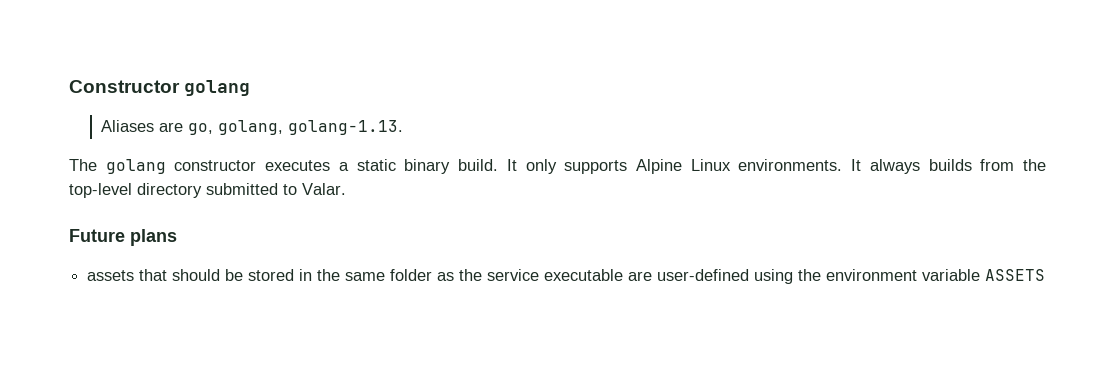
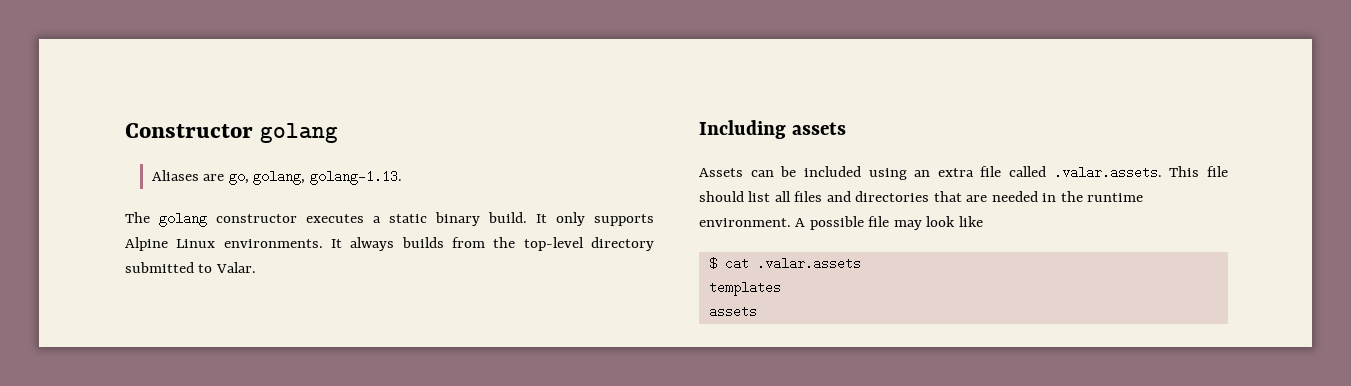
- Future plans
- assets that should be stored in the same folder as the service executable are user-defined using the environment variable ASSETS
+ Including assets
+ Assets can be included using an extra file called .valar.assets. This file should list all files and directories that are needed in the runtime environment. A possible file may look like
+ $ cat .valar.assets
+ templates
+ assets

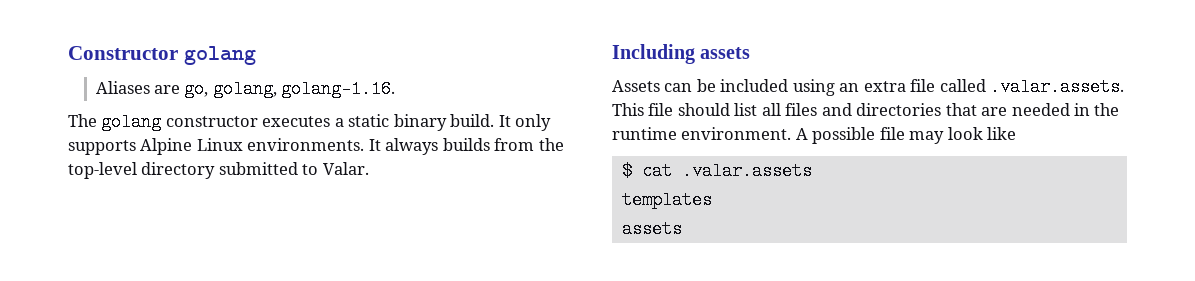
- Aliases are go, golang, golang-1.13.
+ Aliases are go, golang, golang-1.16.

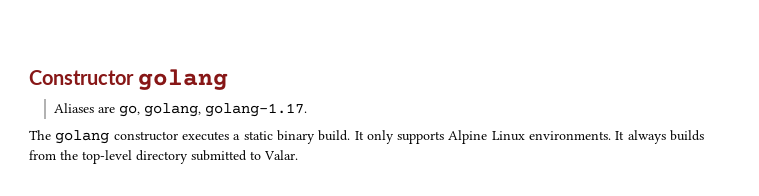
- Aliases are go, golang, golang-1.16.
+ Aliases are go, golang, golang-1.17.
- Including assets
- Assets can be included using an extra file called .valar.assets. This file should list all files and directories that are needed in the runtime environment. A possible file may look like
- $ cat .valar.assets
- templates
- assets

